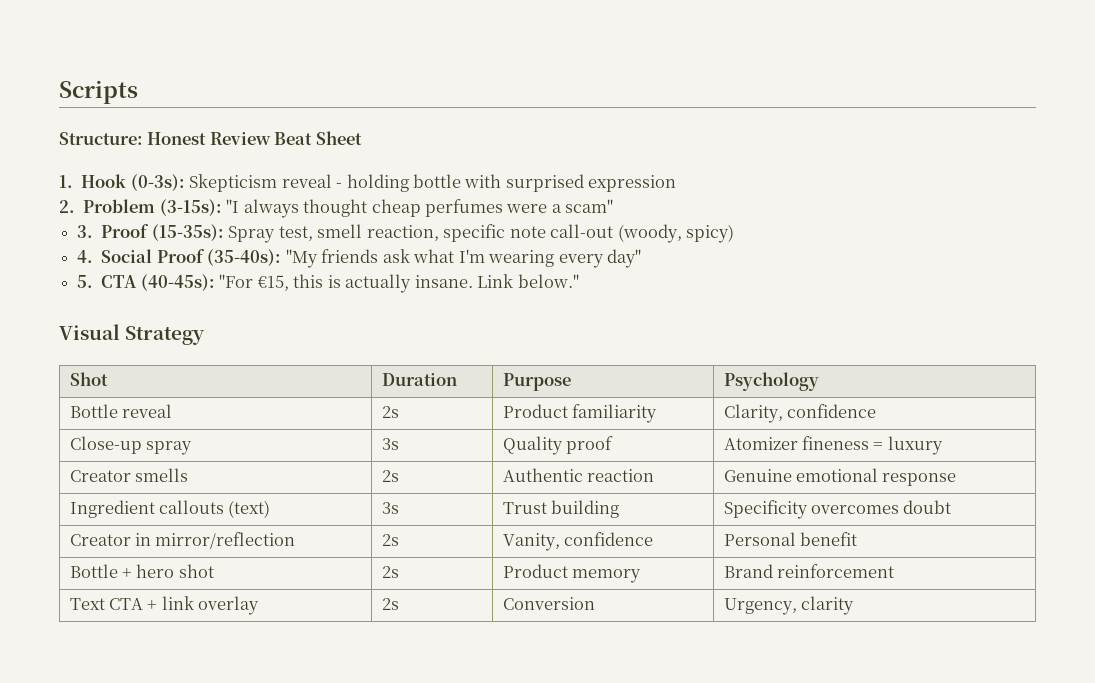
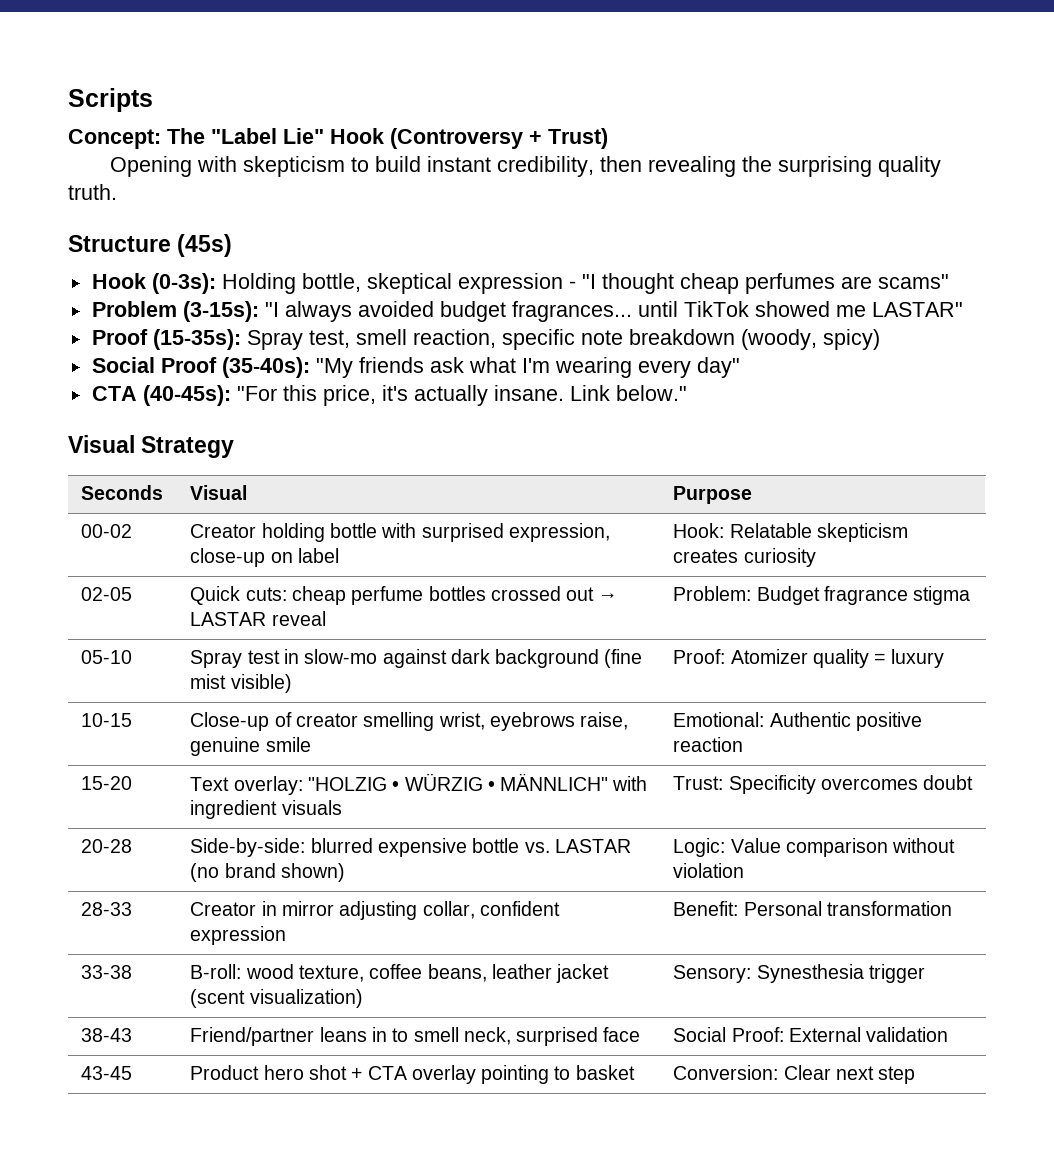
- Structure: Honest Review Beat Sheet
- 1. Hook (0-3s): Skepticism reveal - holding bottle with surprised expression
- 2. Problem (3-15s): "I always thought cheap perfumes were a scam"
- 3. Proof (15-35s): Spray test, smell reaction, specific note call-out (woody, spicy)
+ Concept: The "Label Lie" Hook (Controversy + Trust)
+ Opening with skepticism to build instant credibility, then revealing the surprising quality truth.
+ Structure (45s)
+ Hook (0-3s): Holding bottle, skeptical expression - "I thought cheap perfumes are scams"
+ Problem (3-15s): "I always avoided budget fragrances... until TikTok showed me LASTAR"
+ Proof (15-35s): Spray test, smell reaction, specific note breakdown (woody, spicy)
- 4. Social Proof (35-40s): "My friends ask what I'm wearing every day"
+ Social Proof (35-40s): "My friends ask what I'm wearing every day"
- 5. CTA (40-45s): "For €15, this is actually insane.
+ CTA (40-45s): "For this price, it's actually insane.
- Shot | Duration | Purpose | Psychology
- Bottle reveal | 2s | Product familiarity | Clarity, confidence
- Close-up spray | 3s | Quality proof | Atomizer fineness = luxury
- Creator smells | 2s | Authentic reaction | Genuine emotional response
- Ingredient callouts (text) | 3s | Trust building | Specificity overcomes doubt
- Creator in mirror/reflection | 2s | Vanity, confidence | Personal benefit
- Bottle + hero shot | 2s | Product memory | Brand reinforcement
- Text CTA + link overlay | 2s | Conversion | Urgency, clarity
+ Seconds | Visual | Purpose
+ 00-02 | Creator holding bottle with surprised expression, close-up on label | Hook: Relatable skepticism creates curiosity
+ 02-05 | Quick cuts: cheap perfume bottles crossed out → LASTAR reveal | Problem: Budget fragrance stigma
+ 05-10 | Spray test in slow-mo against dark background (fine mist visible) | Proof: Atomizer quality = luxury
+ 10-15 | Close-up of creator smelling wrist, eyebrows raise, genuine smile | Emotional: Authentic positive reaction
+ 15-20 | Text overlay: "HOLZIG • WÜRZIG • MÄNNLICH" with ingredient visuals | Trust: Specificity overcomes doubt
+ 20-28 | Side-by-side: blurred expensive bottle vs. LASTAR (no brand shown) | Logic: Value comparison without violation
+ 28-33 | Creator in mirror adjusting collar, confident expression | Benefit: Personal transformation
+ 33-38 | B-roll: wood texture, coffee beans, leather jacket (scent visualization) | Sensory: Synesthesia trigger
+ 38-43 | Friend/partner leans in to smell neck, surprised face | Social Proof: External validation
+ 43-45 | Product hero shot + CTA overlay pointing to basket | Conversion: Clear next step

